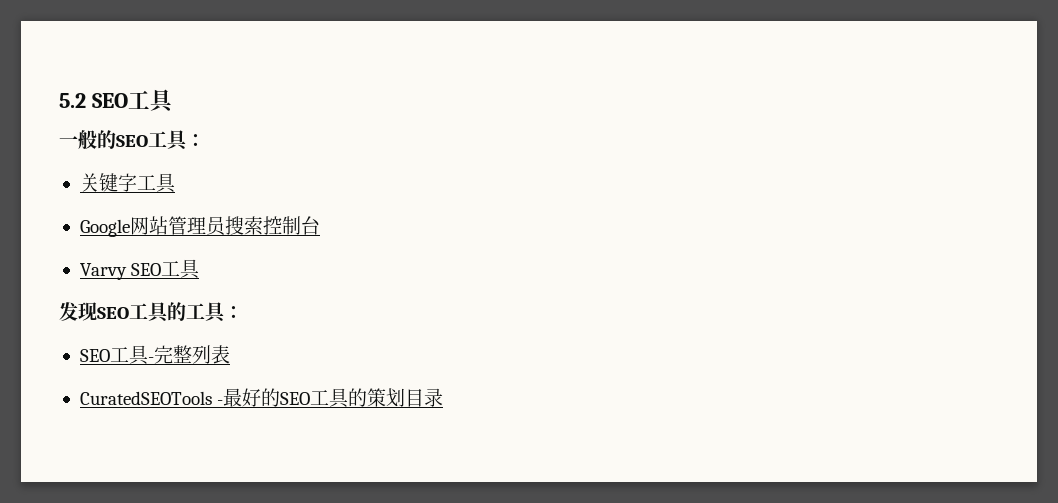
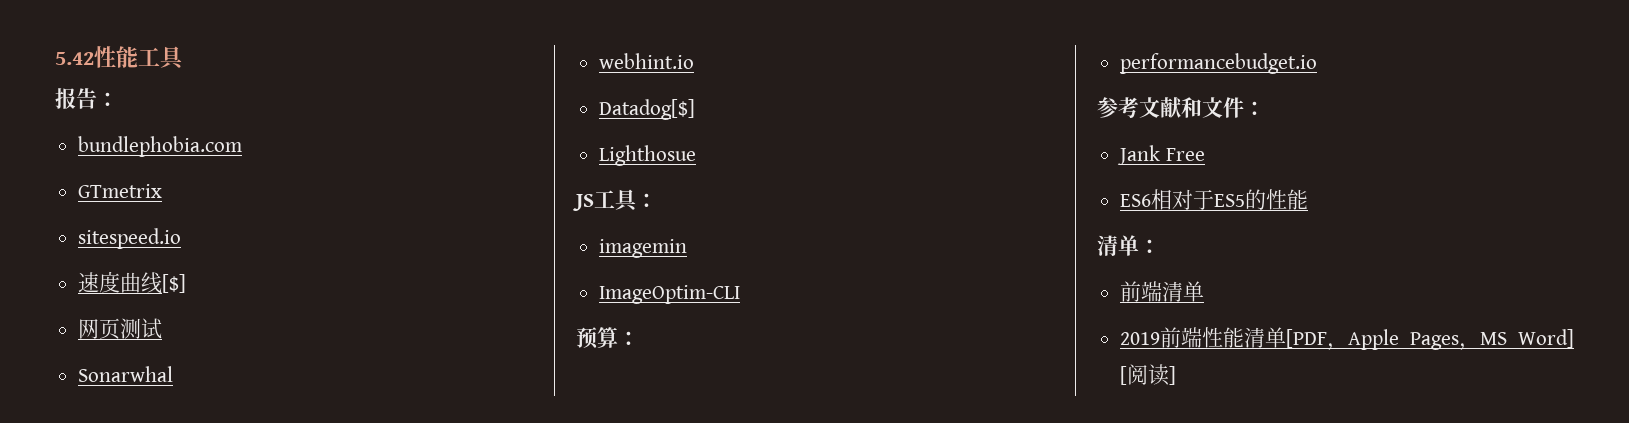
- 5.2 SEO工具
- 一般的SEO工具：
- 关键字工具
- Google网站管理员搜索控制台
- Varvy SEO工具
- 发现SEO工具的工具：
- SEO工具-完整列表
- CuratedSEOTools -最好的SEO工具的策划目录
+ 5.42性能工具
+ 报告：
+ bundlephobia.com
+ GTmetrix
+ sitespeed.io
+ 速度曲线[$]
+ 网页测试
+ Sonarwhal
+ webhint.io
+ Datadog[$]
+ Lighthosue
+ JS工具：
+ imagemin
+ ImageOptim-CLI
+ 预算：
+ performancebudget.io
+ 参考文献和文件：
+ Jank Free
+ ES6相对于ES5的性能
+ 清单：
+ 前端清单
+ 2019前端性能清单[PDF，Apple Pages，MS Word] [阅读]

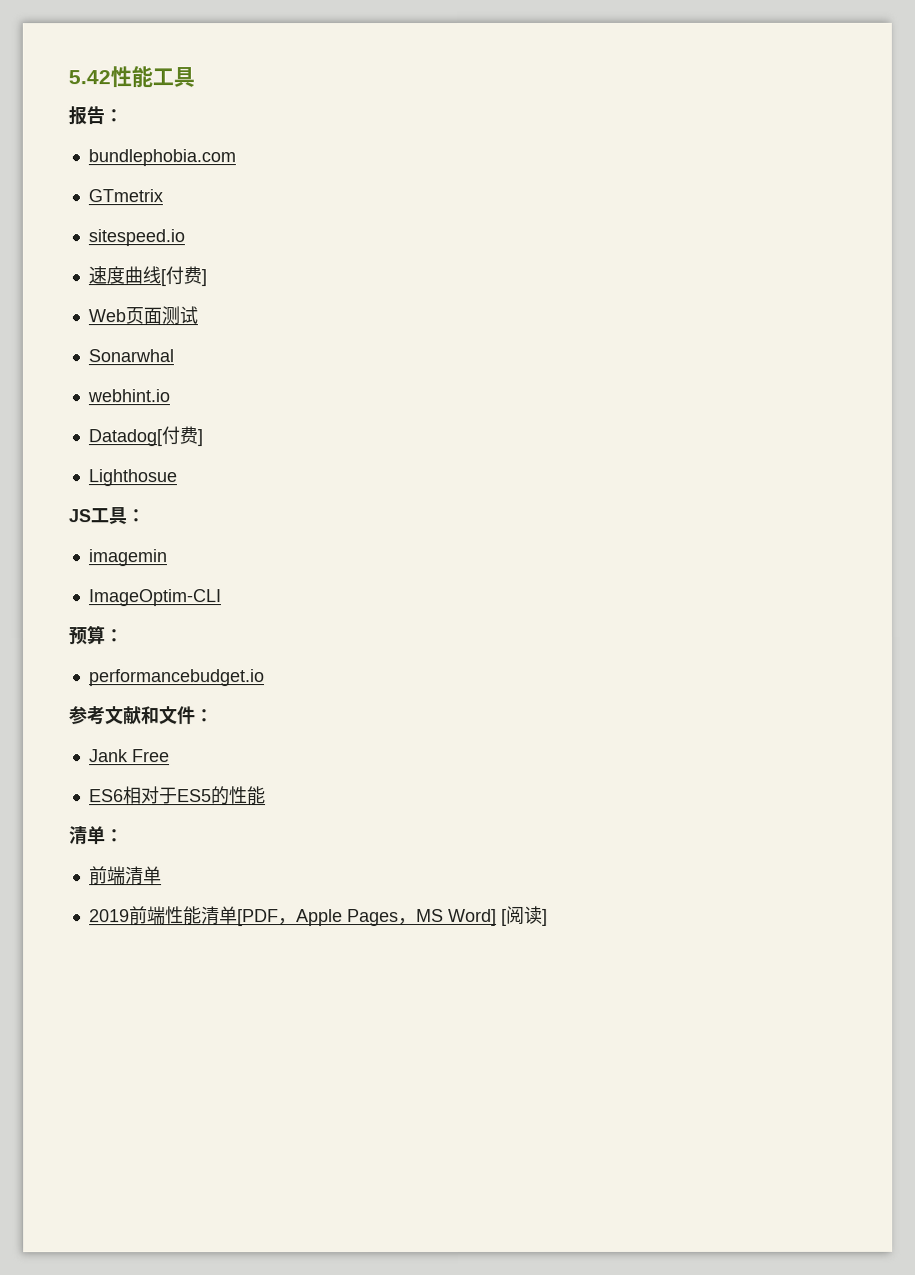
- 速度曲线[$]
- 网页测试
+ 速度曲线[付费]
+ Web页面测试
- Datadog[$]
+ Datadog[付费]

